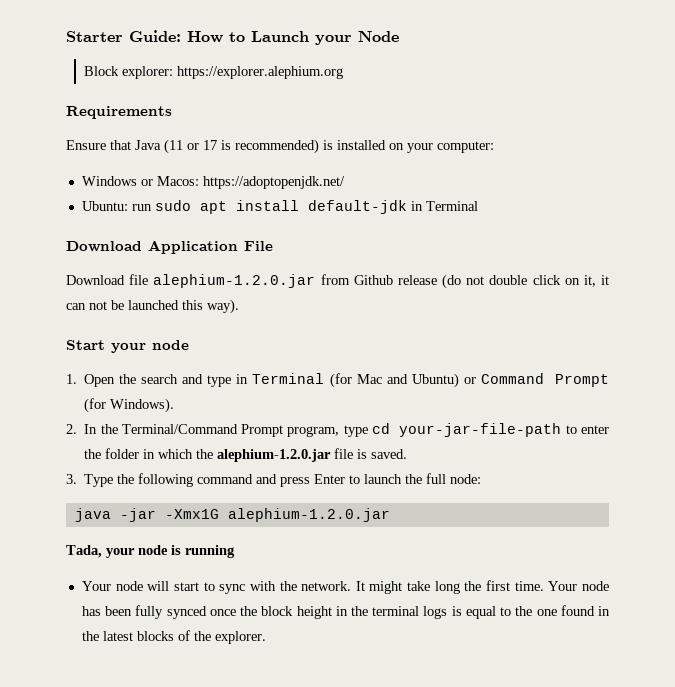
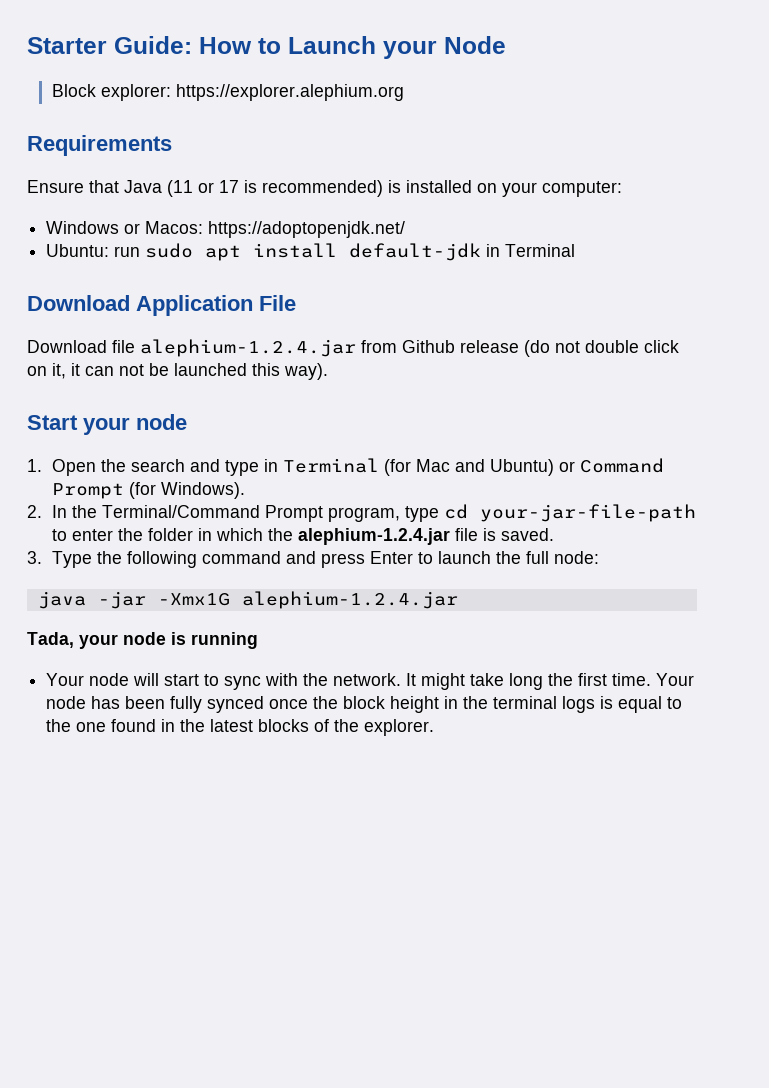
- Download file alephium-1.2.0.jar from Github release (do not double click on it, it can not be launched this way).
+ Download file alephium-1.2.4.jar from Github release (do not double click on it, it can not be launched this way).
- 2. In the Terminal/Command Prompt program, type cd your-jar-file-path to enter the folder in which the alephium-1.2.0.jar file is saved.
+ 2. In the Terminal/Command Prompt program, type cd your-jar-file-path to enter the folder in which the alephium-1.2.4.jar file is saved.
- java -jar -Xmx1G alephium-1.2.0.jar
+ java -jar -Xmx1G alephium-1.2.4.jar

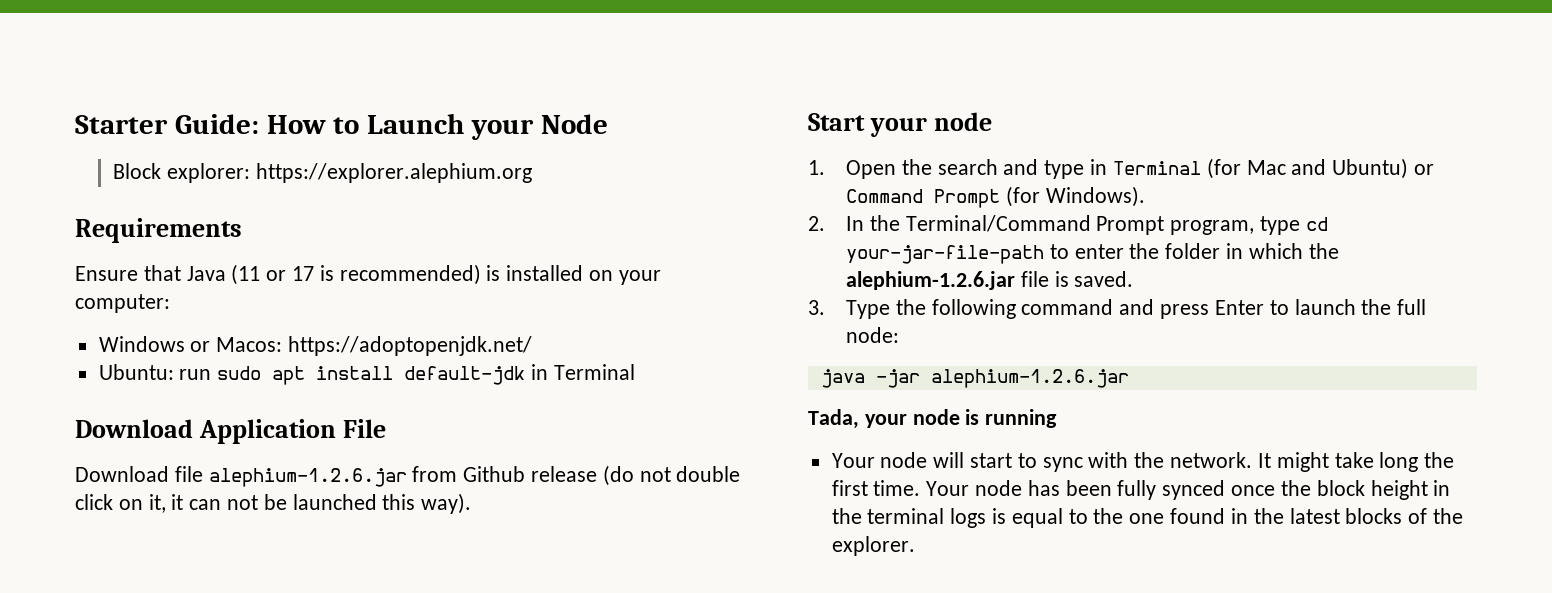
- Download file alephium-1.2.4.jar from Github release (do not double click on it, it can not be launched this way).
+ Download file alephium-1.2.6.jar from Github release (do not double click on it, it can not be launched this way).
- 2. In the Terminal/Command Prompt program, type cd your-jar-file-path to enter the folder in which the alephium-1.2.4.jar file is saved.
+ 2. In the Terminal/Command Prompt program, type cd your-jar-file-path to enter the folder in which the alephium-1.2.6.jar file is saved.
- java -jar -Xmx1G alephium-1.2.4.jar
+ java -jar alephium-1.2.6.jar

